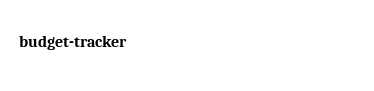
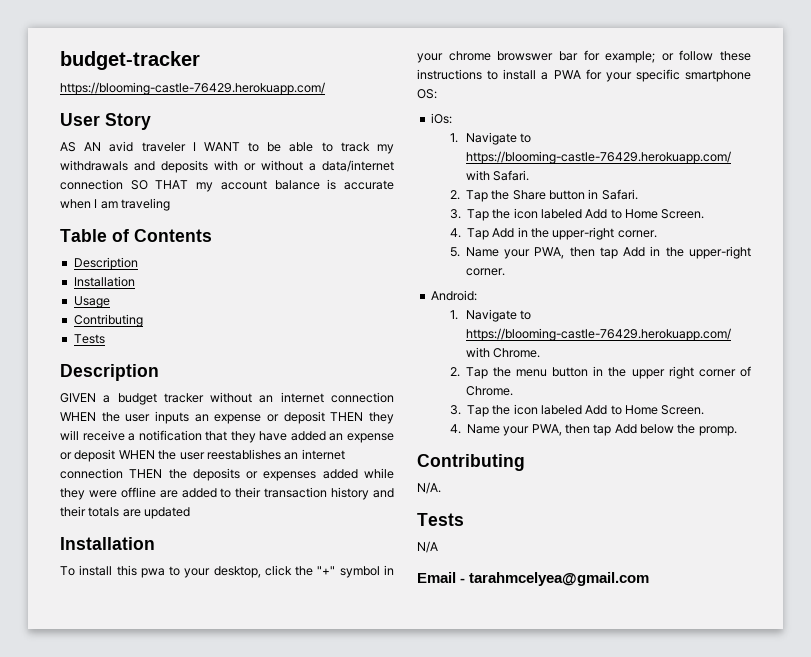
  budget-tracker
+ https://blooming-castle-76429.herokuapp.com/
+ User Story
+ AS AN avid traveler I WANT to be able to track my withdrawals and deposits with or without a data/internet connection SO THAT my account balance is accurate when I am traveling
+ Table of Contents
+ Description
+ Installation
+ Usage
+ Contributing
+ Tests
+ Description
+ GIVEN a budget tracker without an internet connection WHEN the user inputs an expense or deposit THEN they will receive a notification that they have added an expense or deposit WHEN the user reestablishes an internet connection THEN the deposits or expenses added while they were offline are added to their transaction history and their totals are updated
+ Installation
+ To install this pwa to your desktop, click the "+" symbol in your chrome browswer bar for example; or follow these instructions to install a PWA for your specific smartphone OS:
+ iOs:
+ 1. Navigate to https://blooming-castle-76429.herokuapp.com/ with Safari.
+ 2. Tap the Share button in Safari.
+ 3. Tap the icon labeled Add to Home Screen.
+ 4. Tap Add in the upper-right corner.
+ 5. Name your PWA, then tap Add in the upper-right corner.
+ Android:
+ 1. Navigate to https://blooming-castle-76429.herokuapp.com/ with Chrome.
+ 2. Tap the menu button in the upper right corner of Chrome.
+ 3. Tap the icon labeled Add to Home Screen.
+ 4. Name your PWA, then tap Add below the promp.
+ Contributing
+ N/A.
+ Tests
+ N/A
+ Email - tarahmcelyea@gmail.com

